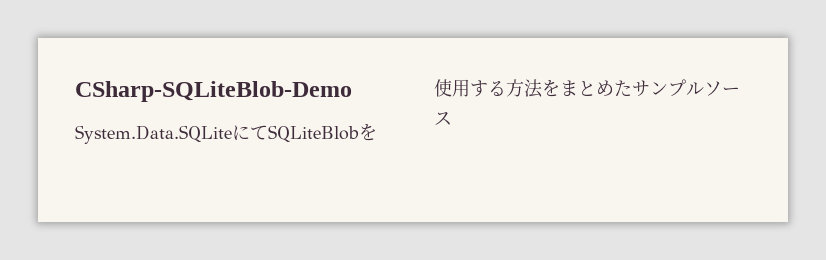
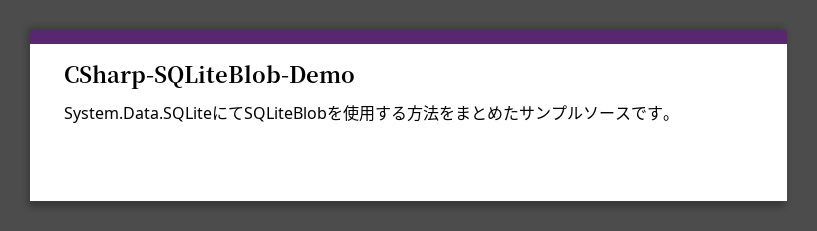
- System.Data.SQLiteにてSQLiteBlobを使用する方法をまとめたサンプルソース
+ System.Data.SQLiteにてSQLiteBlobを使用する方法をまとめたサンプルソースです。

